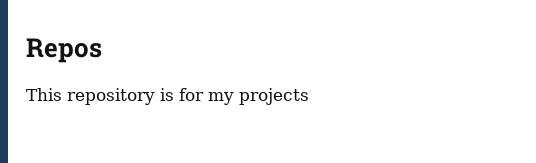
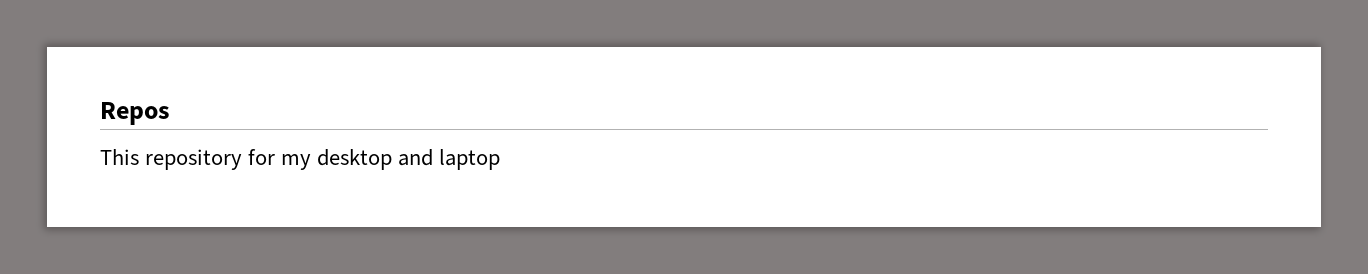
- This repository is for my projects
+ This repository for my desktop and laptop

